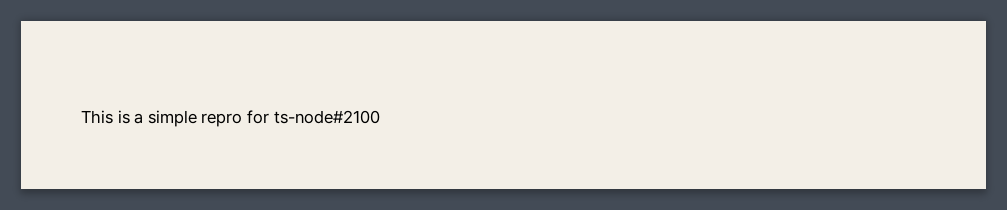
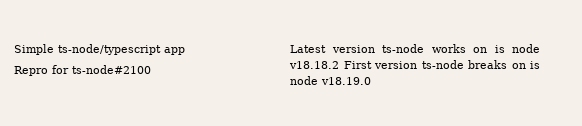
- This is a simple repro for ts-node#2100
+ Simple ts-node/typescript app
+ Repro for ts-node#2100
+ Latest version ts-node works on is node v18.18.2 First version ts-node breaks on is node v18.19.0

